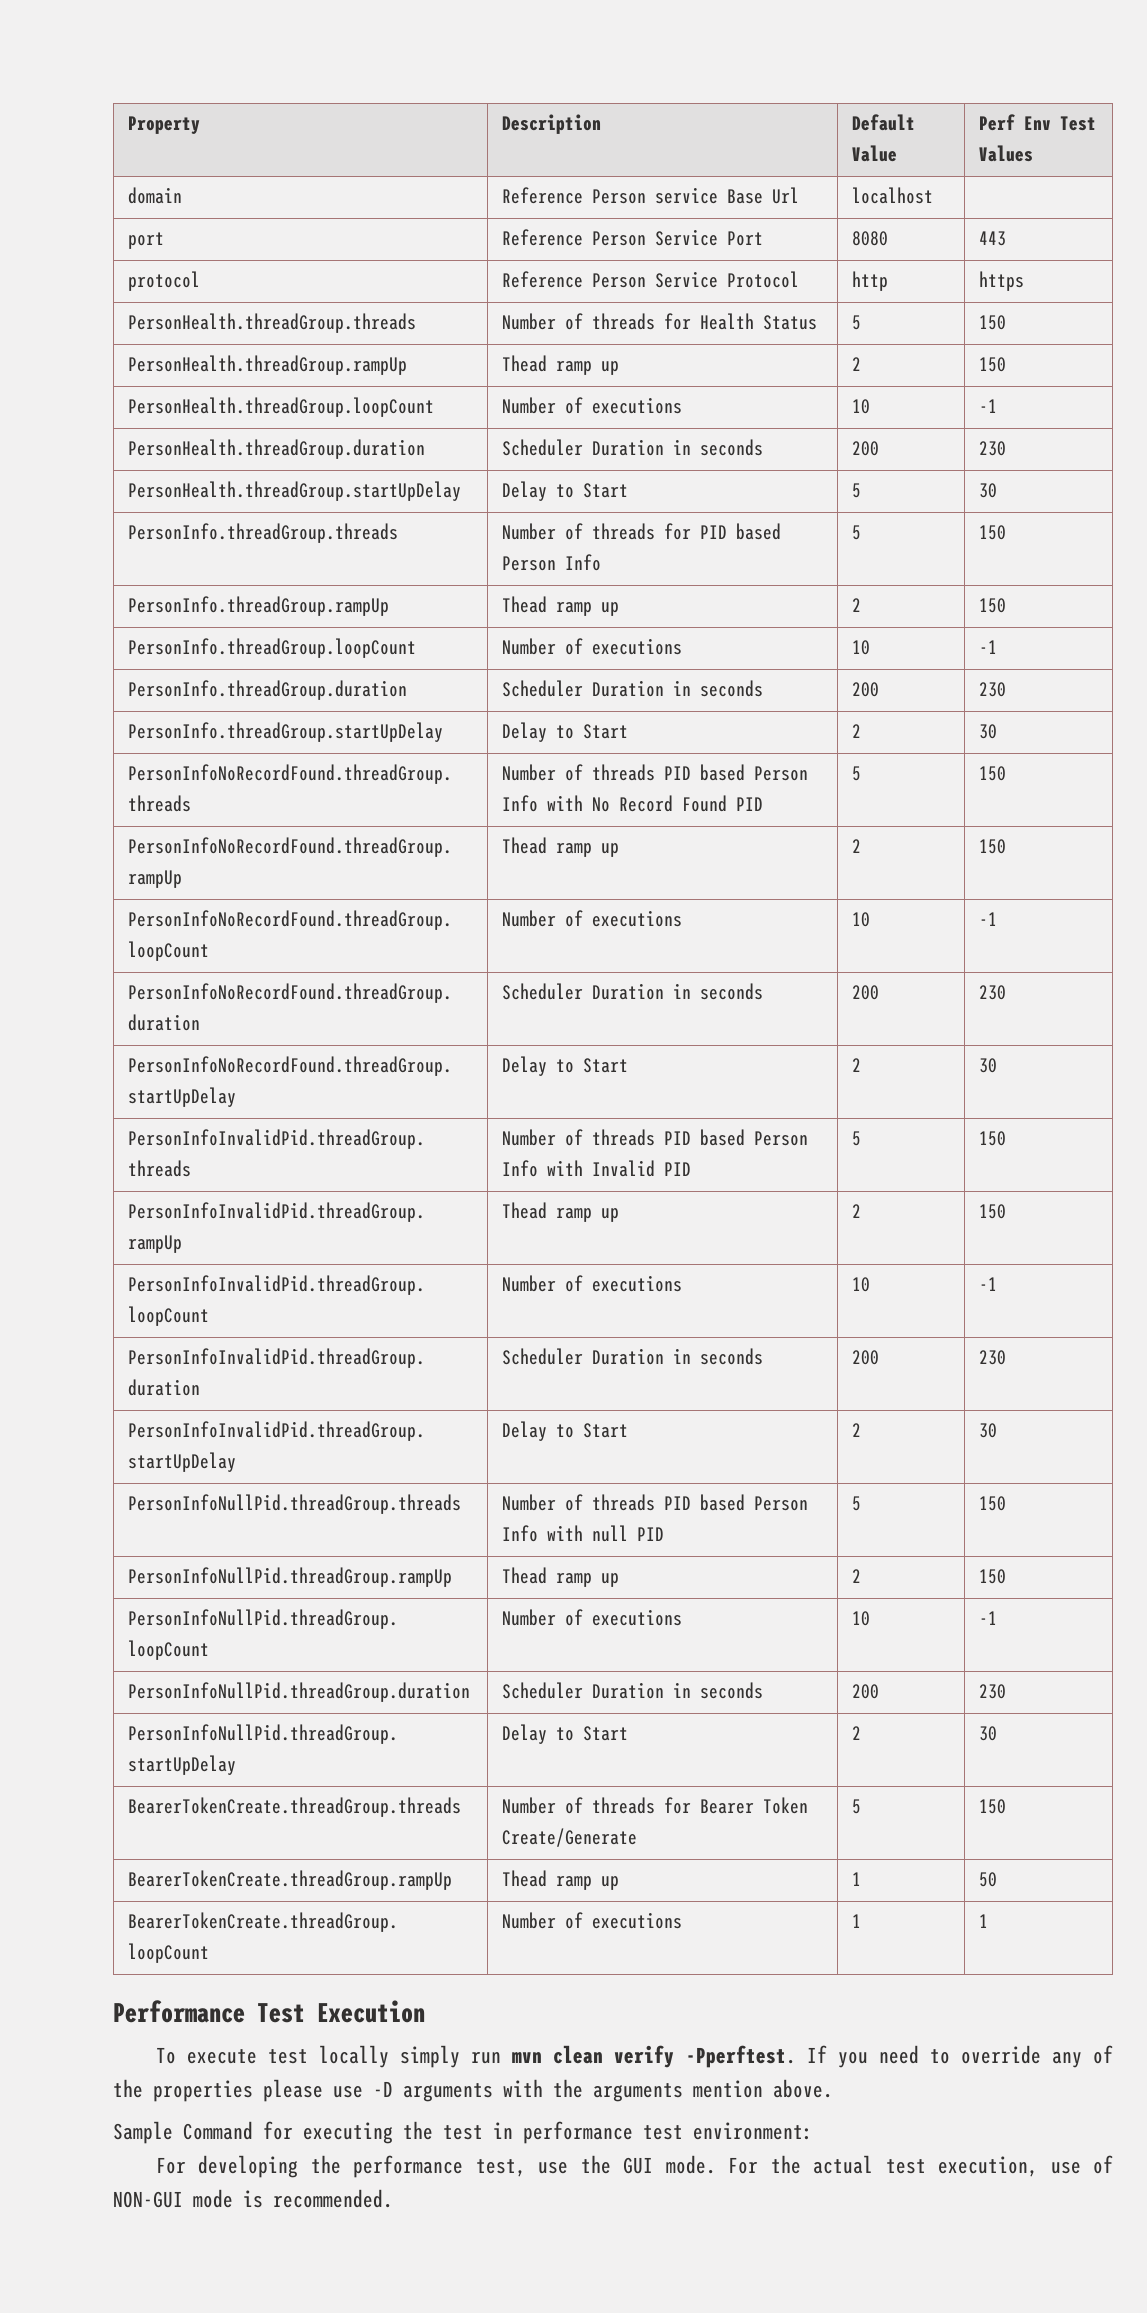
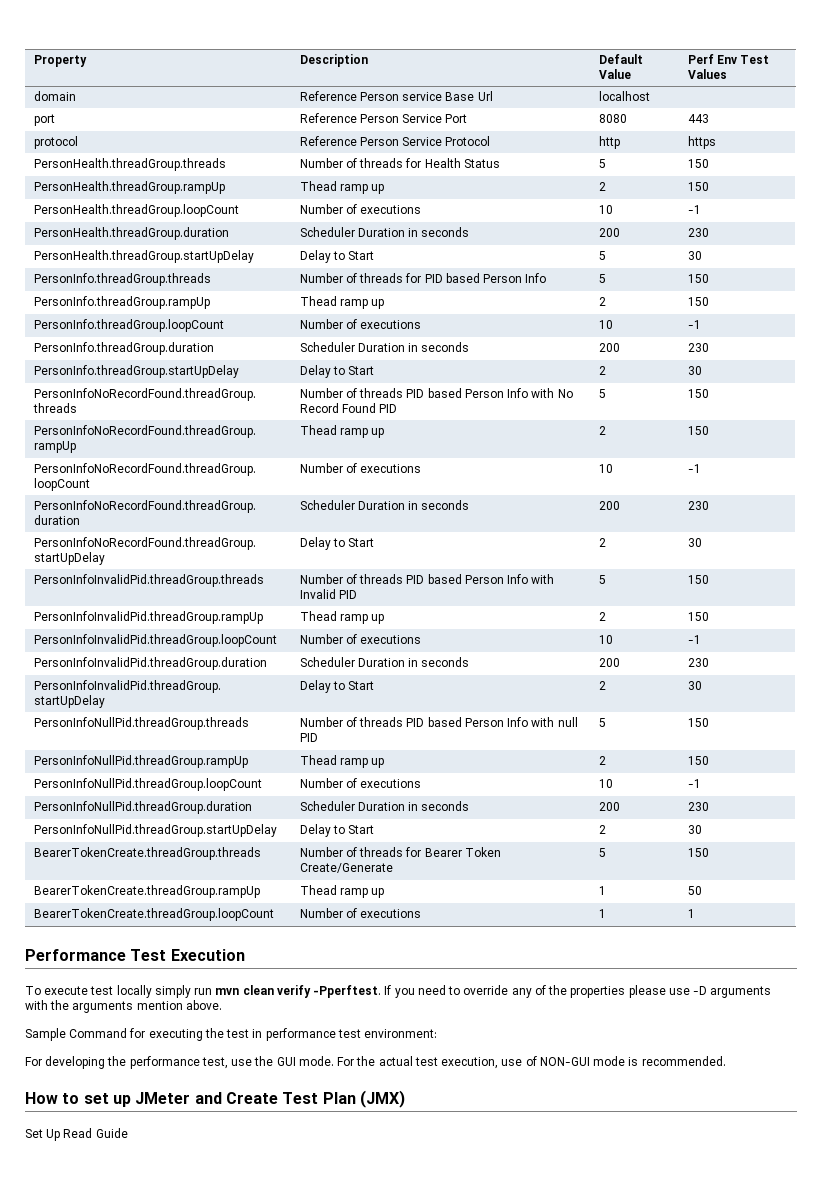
+ How to set up JMeter and Create Test Plan (JMX)
+ Set Up Read Guide

